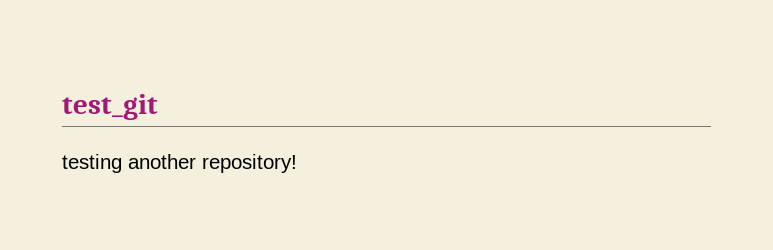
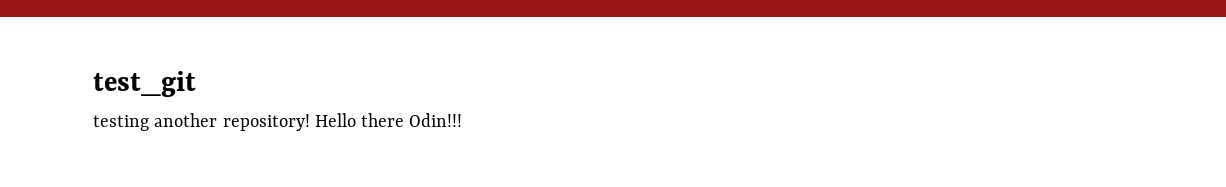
+ Hello there Odin!!!

